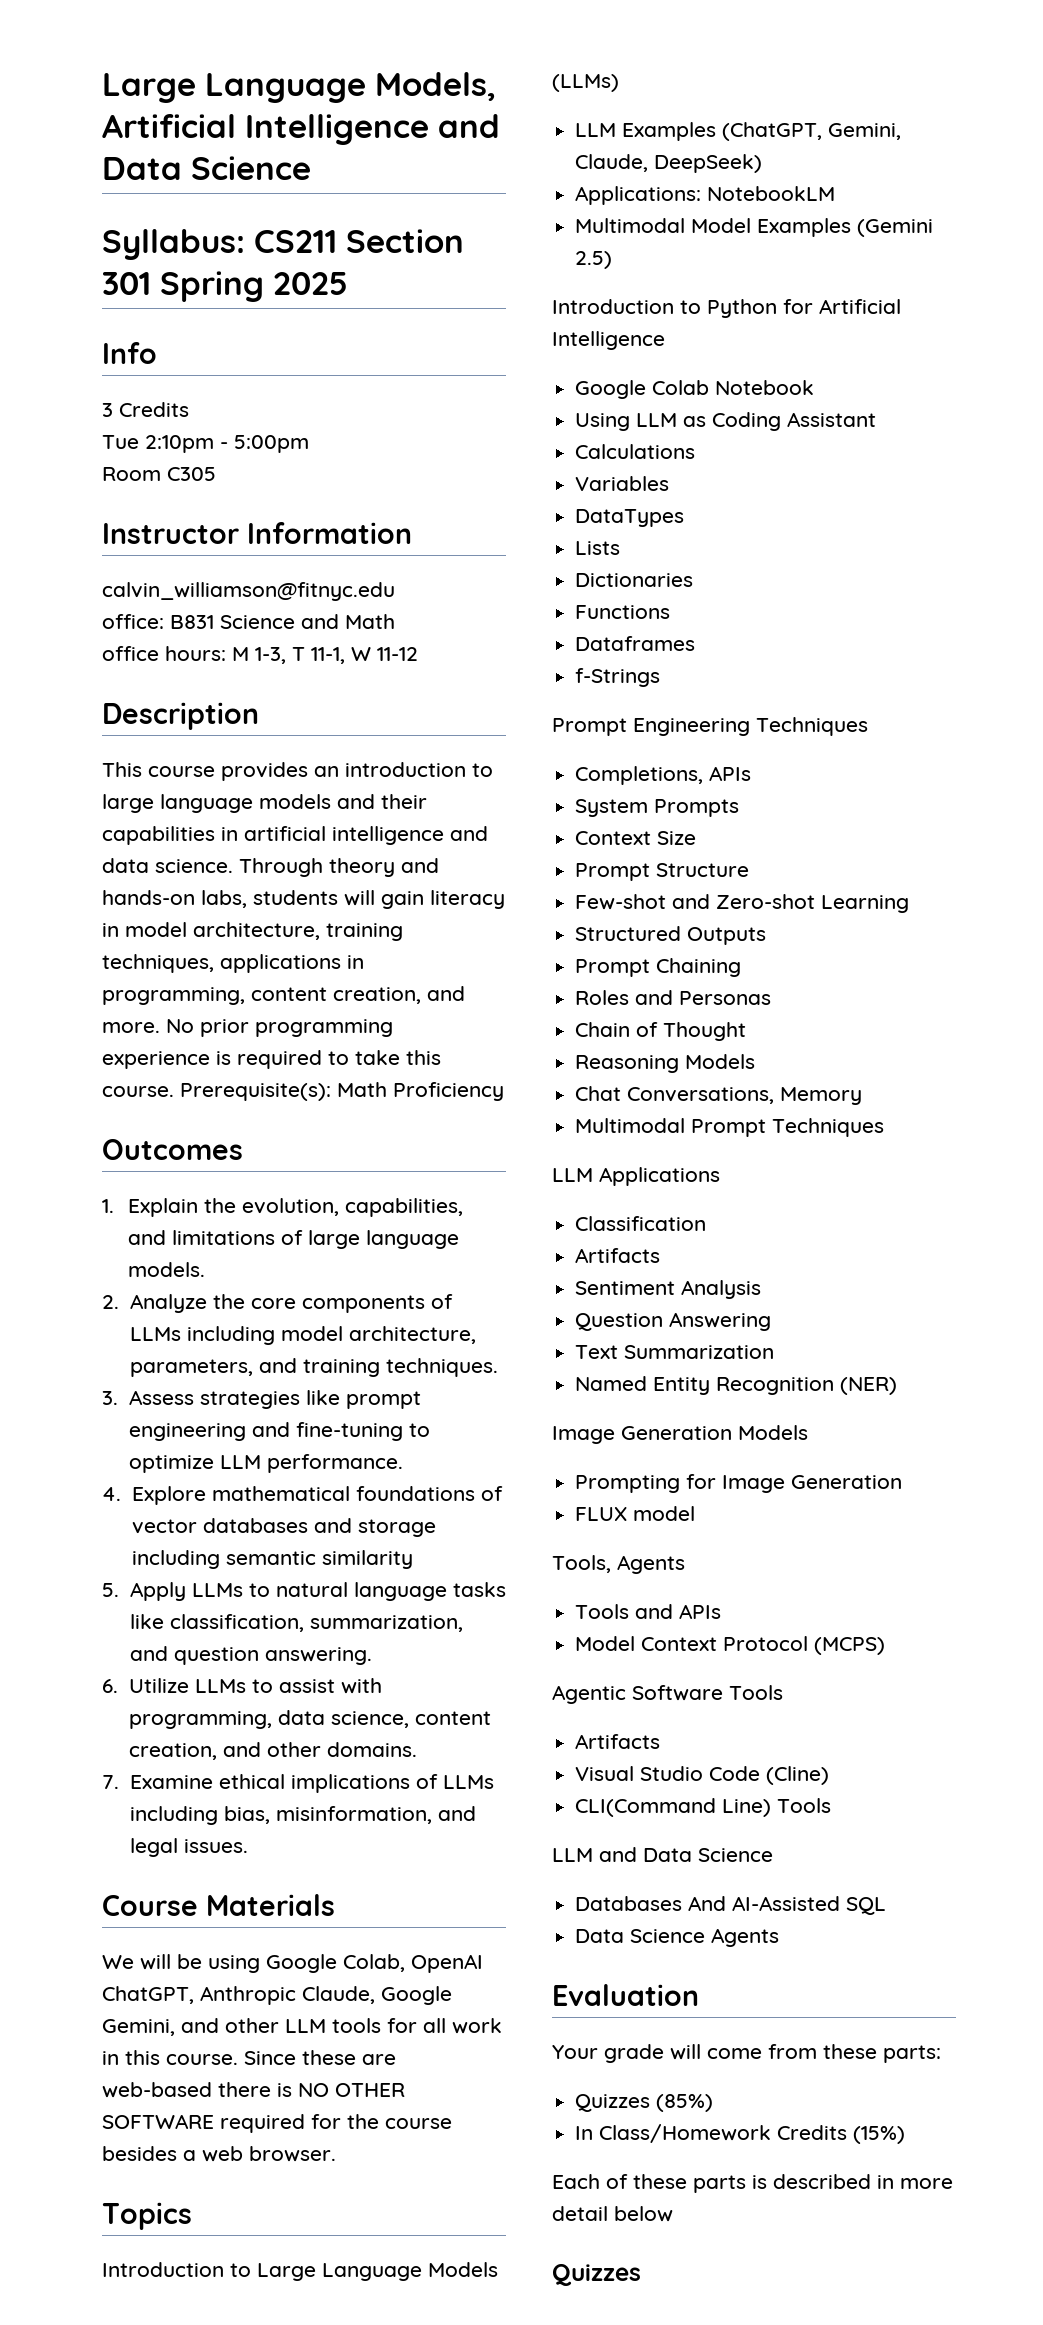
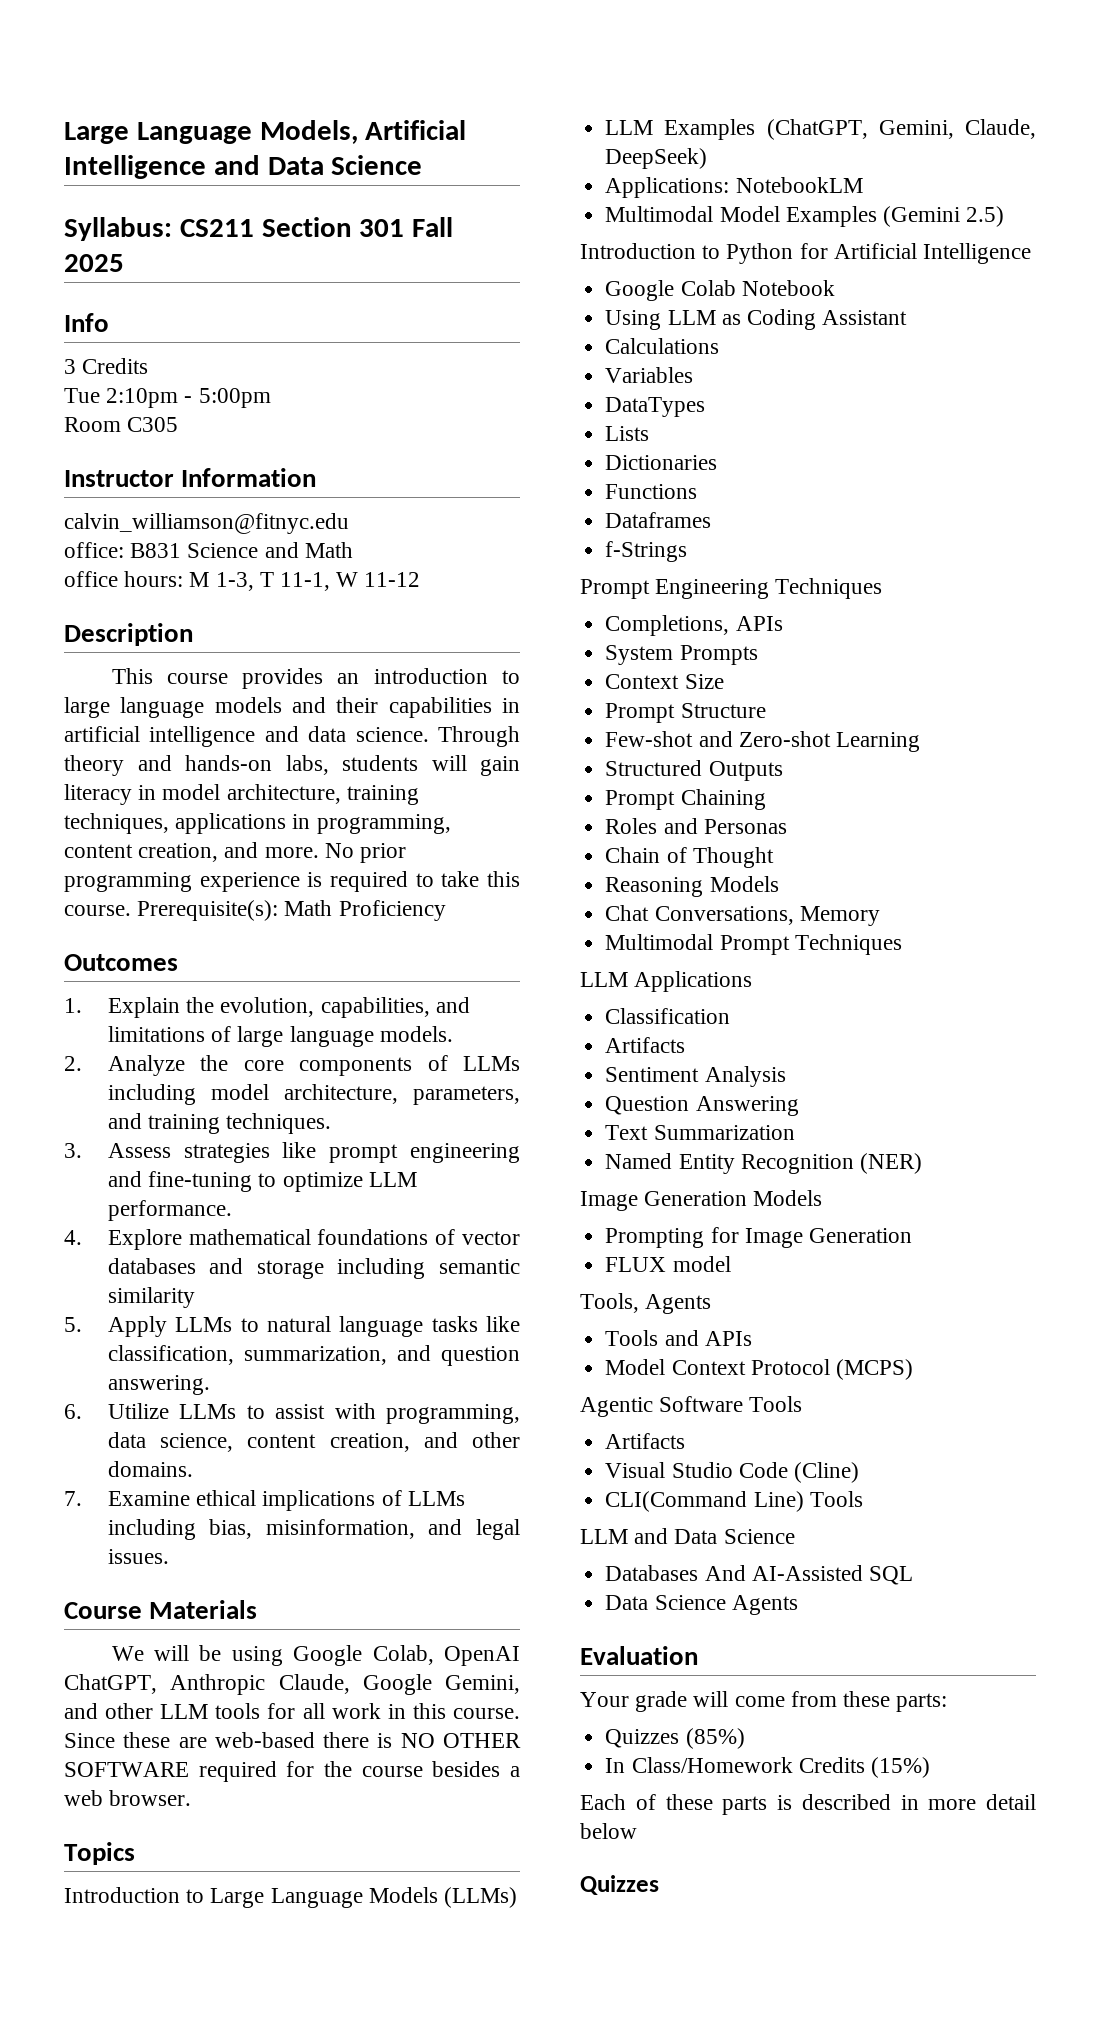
- Syllabus: CS211 Section 301 Spring 2025
+ Syllabus: CS211 Section 301 Fall 2025

